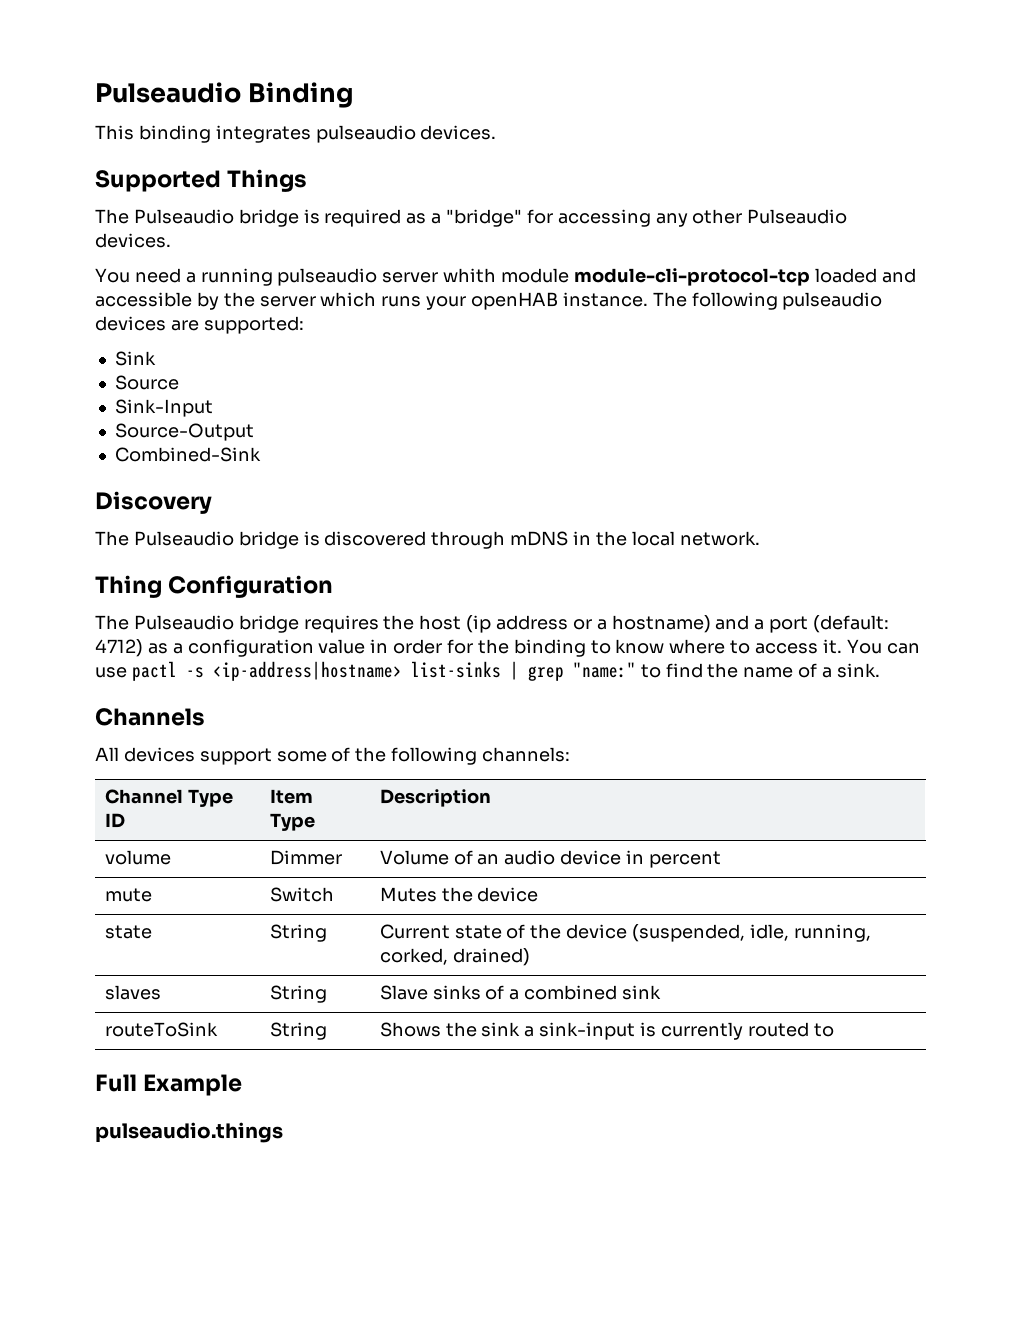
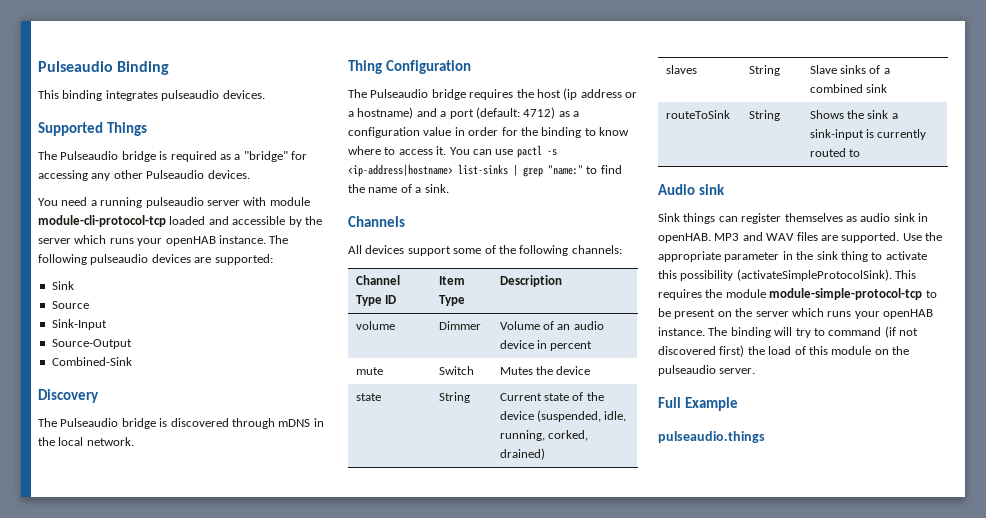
- You need a running pulseaudio server whith module module-cli-protocol-tcp loaded and accessible by the server which runs your openHAB instance.
+ You need a running pulseaudio server with module module-cli-protocol-tcp loaded and accessible by the server which runs your openHAB instance.
+ Audio sink
+ Sink things can register themselves as audio sink in openHAB. MP3 and WAV files are supported. Use the appropriate parameter in the sink thing to activate this possibility (activateSimpleProtocolSink). This requires the module module-simple-protocol-tcp to be present on the server which runs your openHAB instance. The binding will try to command (if not discovered first) the load of this module on the pulseaudio server.

